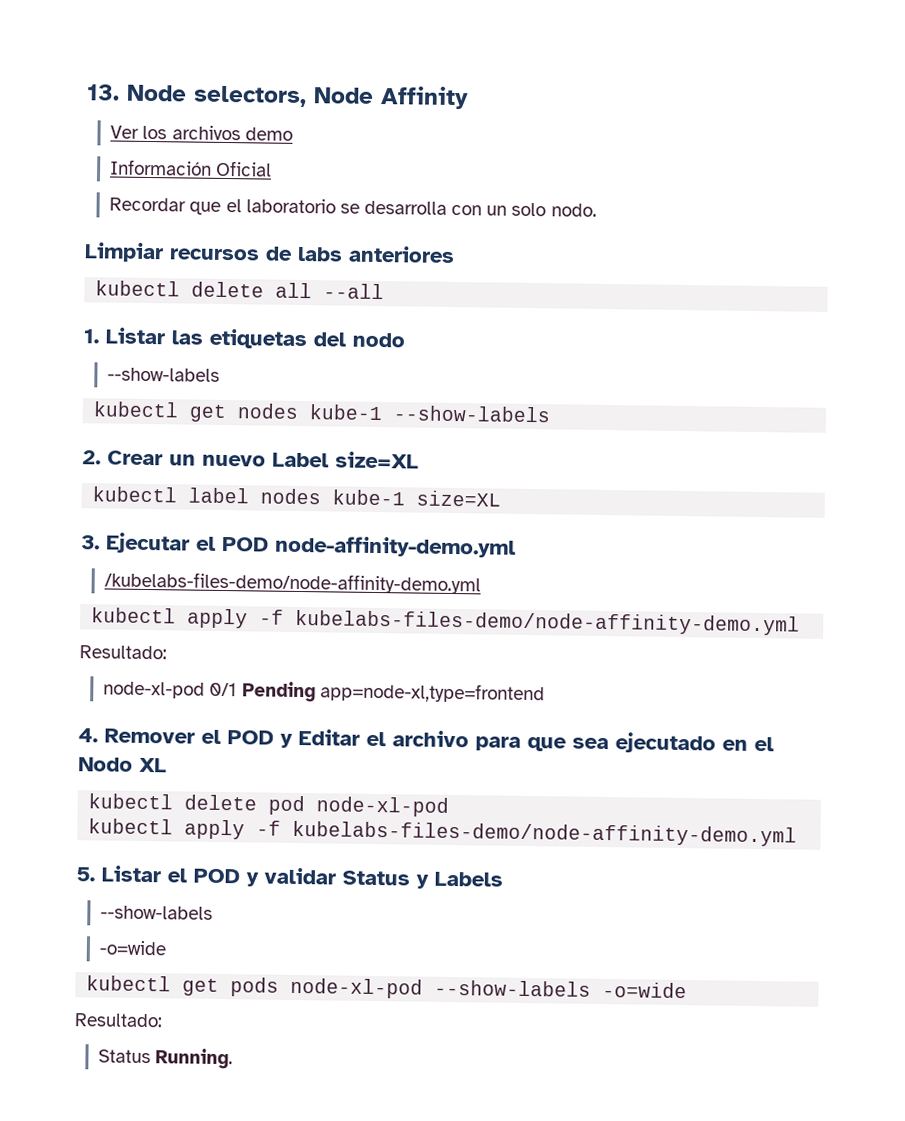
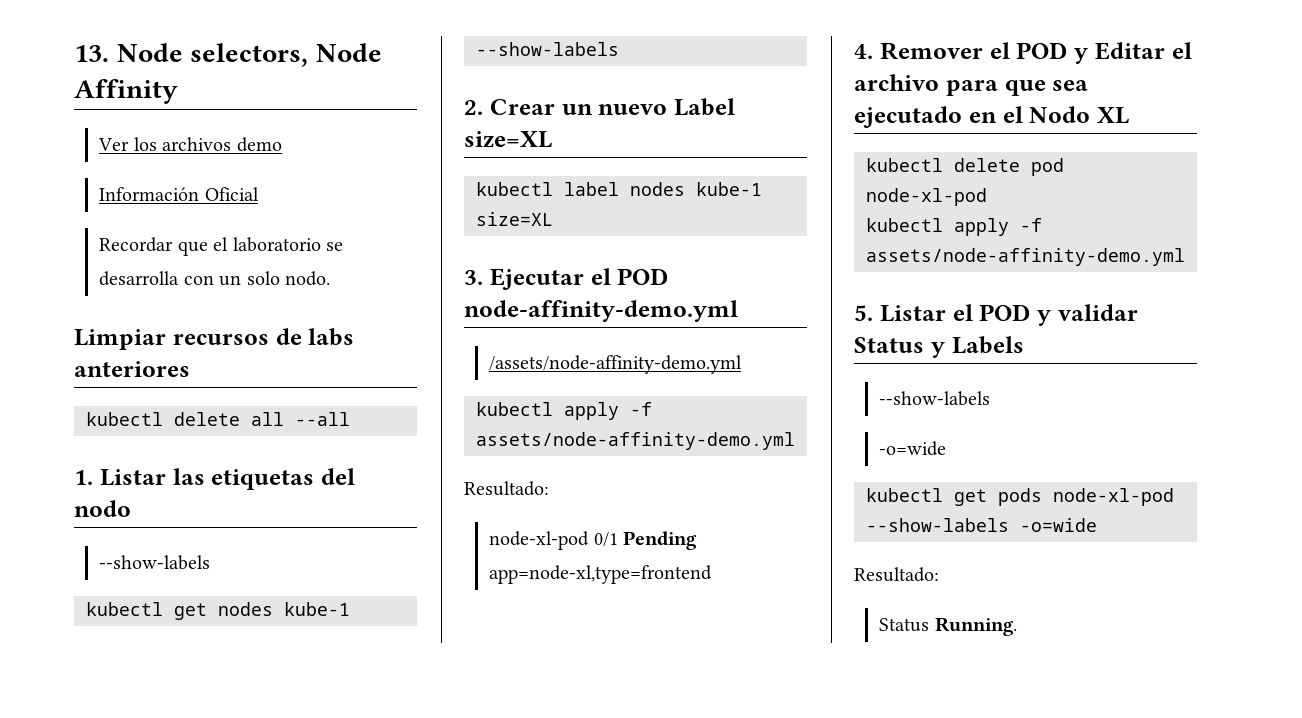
- /kubelabs-files-demo/node-affinity-demo.yml
- kubectl apply -f kubelabs-files-demo/node-affinity-demo.yml
+ /assets/node-affinity-demo.yml
+ kubectl apply -f assets/node-affinity-demo.yml
  kubectl delete pod node-xl-pod
- kubectl apply -f kubelabs-files-demo/node-affinity-demo.yml
+ kubectl apply -f assets/node-affinity-demo.yml

